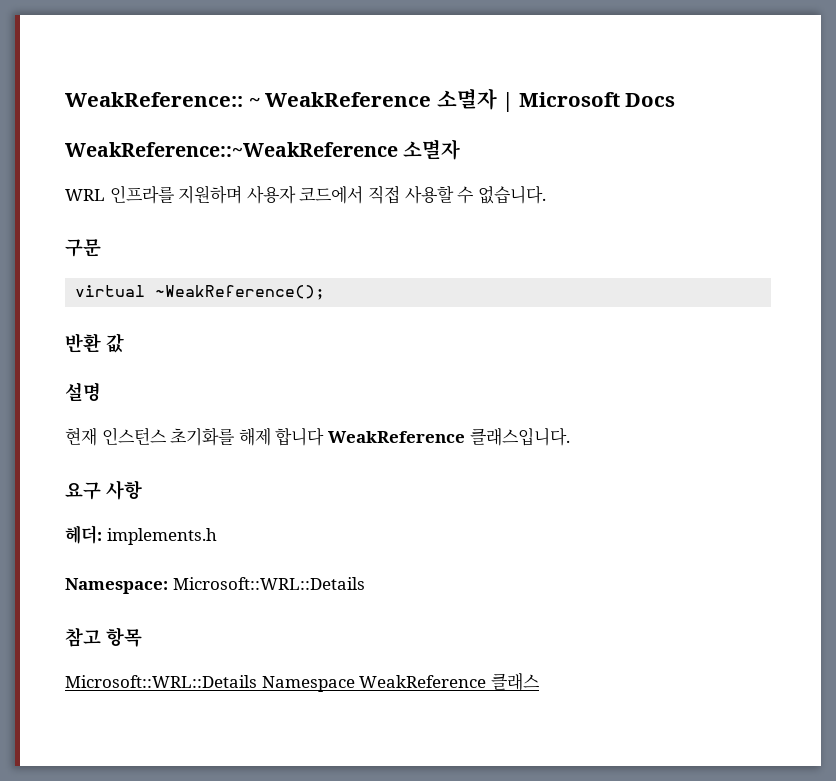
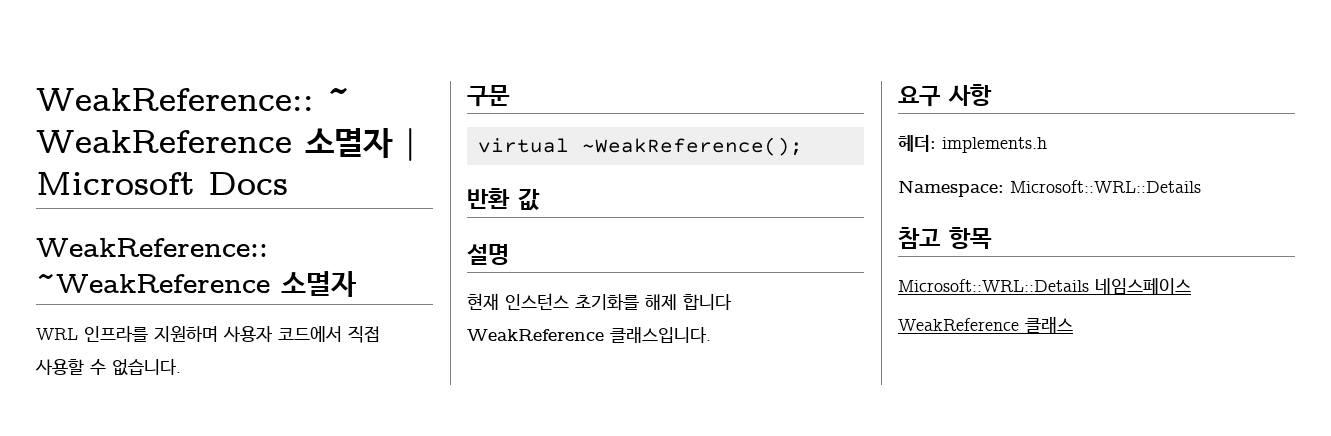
- Microsoft::WRL::Details Namespace WeakReference 클래스
+ Microsoft::WRL::Details 네임스페이스
+ WeakReference 클래스

